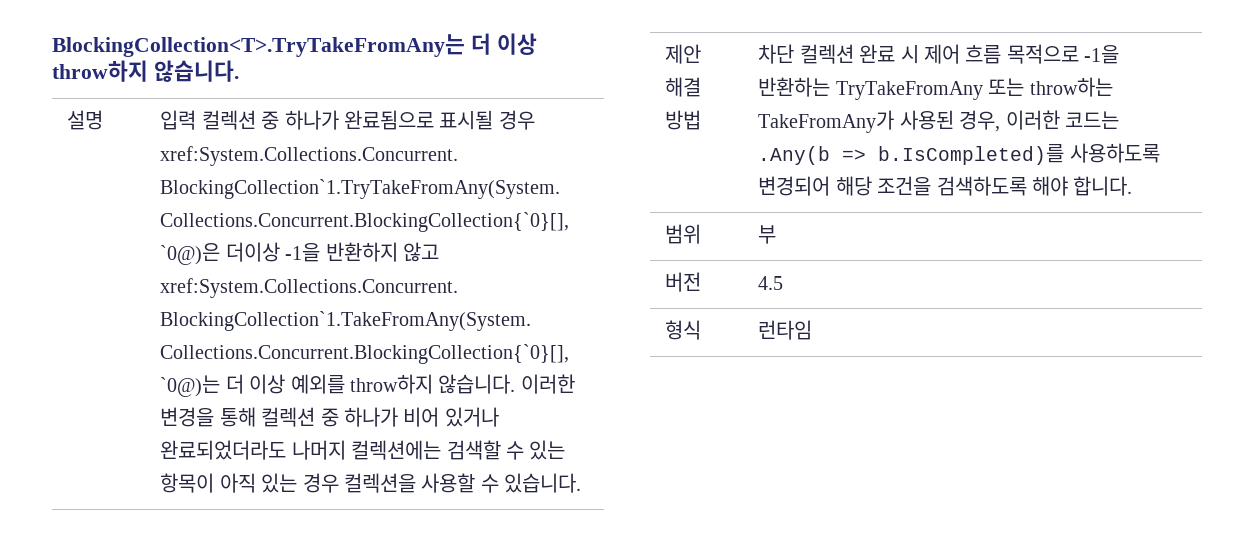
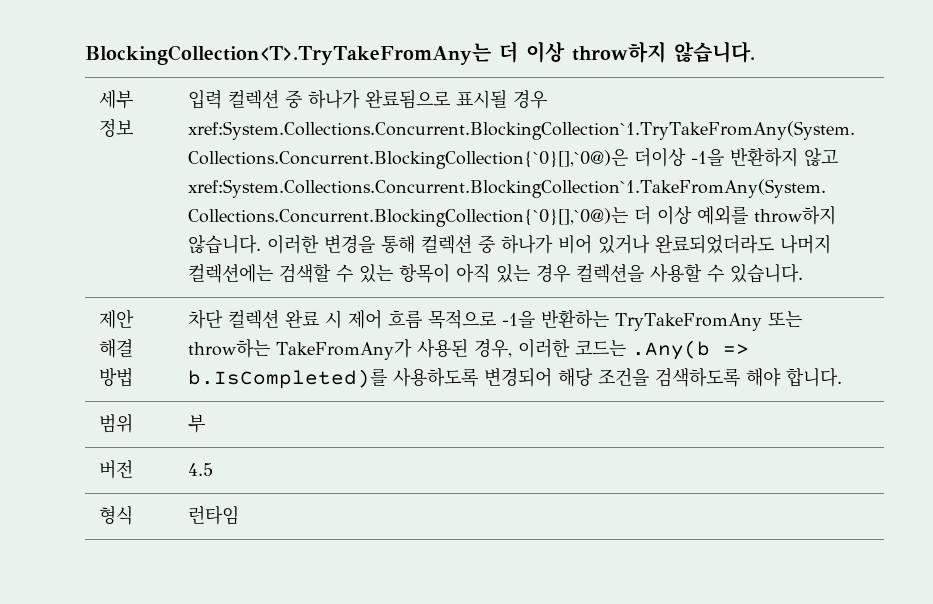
- 설명
+ 세부 정보

